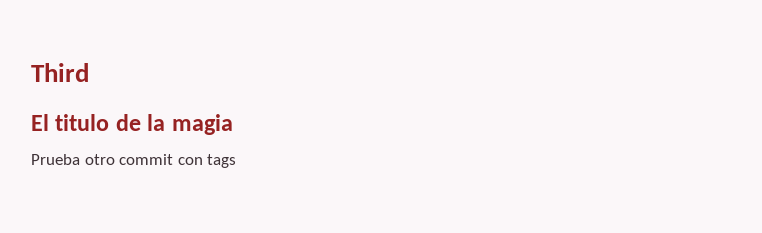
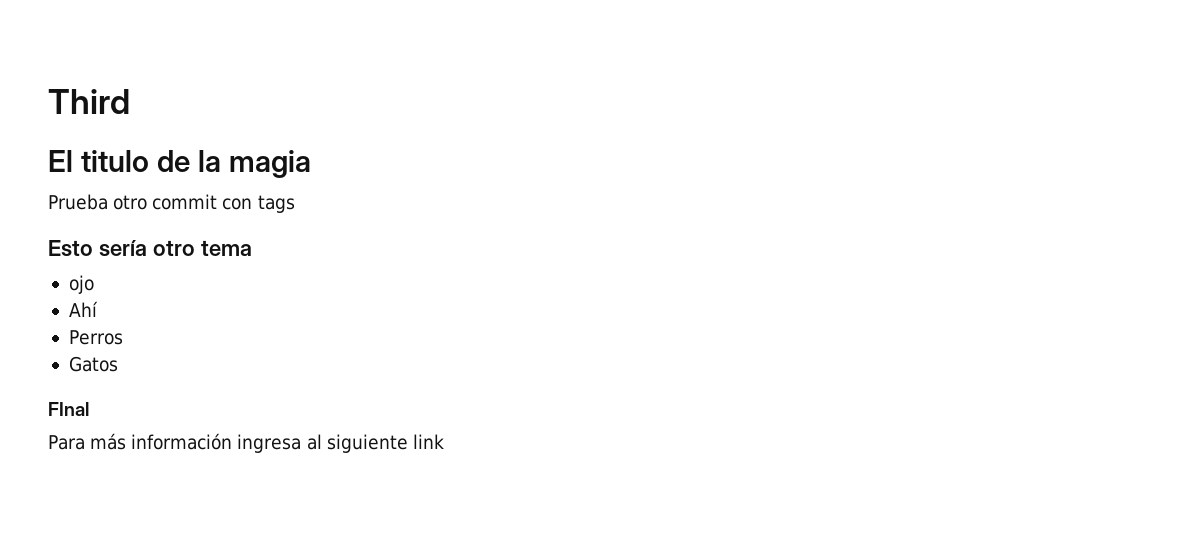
+ Esto sería otro tema
+ ojo
+ Ahí
+ Perros
+ Gatos
+ FInal
+ Para más información ingresa al siguiente link

